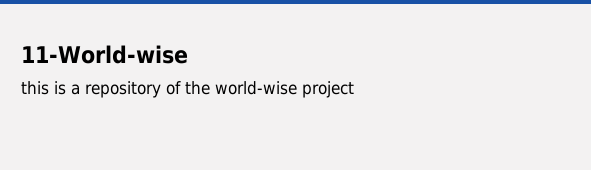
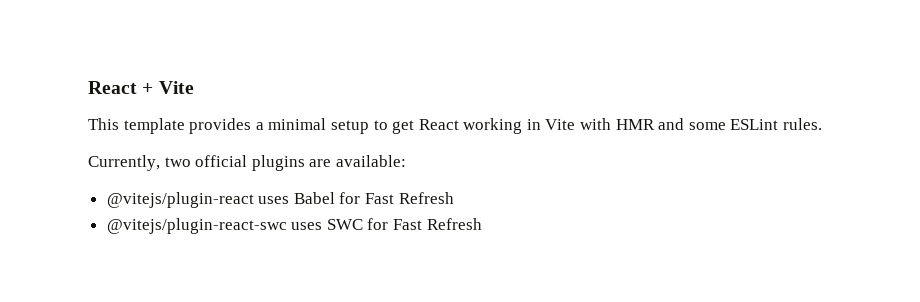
- 11-World-wise
- this is a repository of the world-wise project
+ React + Vite
+ This template provides a minimal setup to get React working in Vite with HMR and some ESLint rules.
+ Currently, two official plugins are available:
+ @vitejs/plugin-react uses Babel for Fast Refresh
+ @vitejs/plugin-react-swc uses SWC for Fast Refresh

